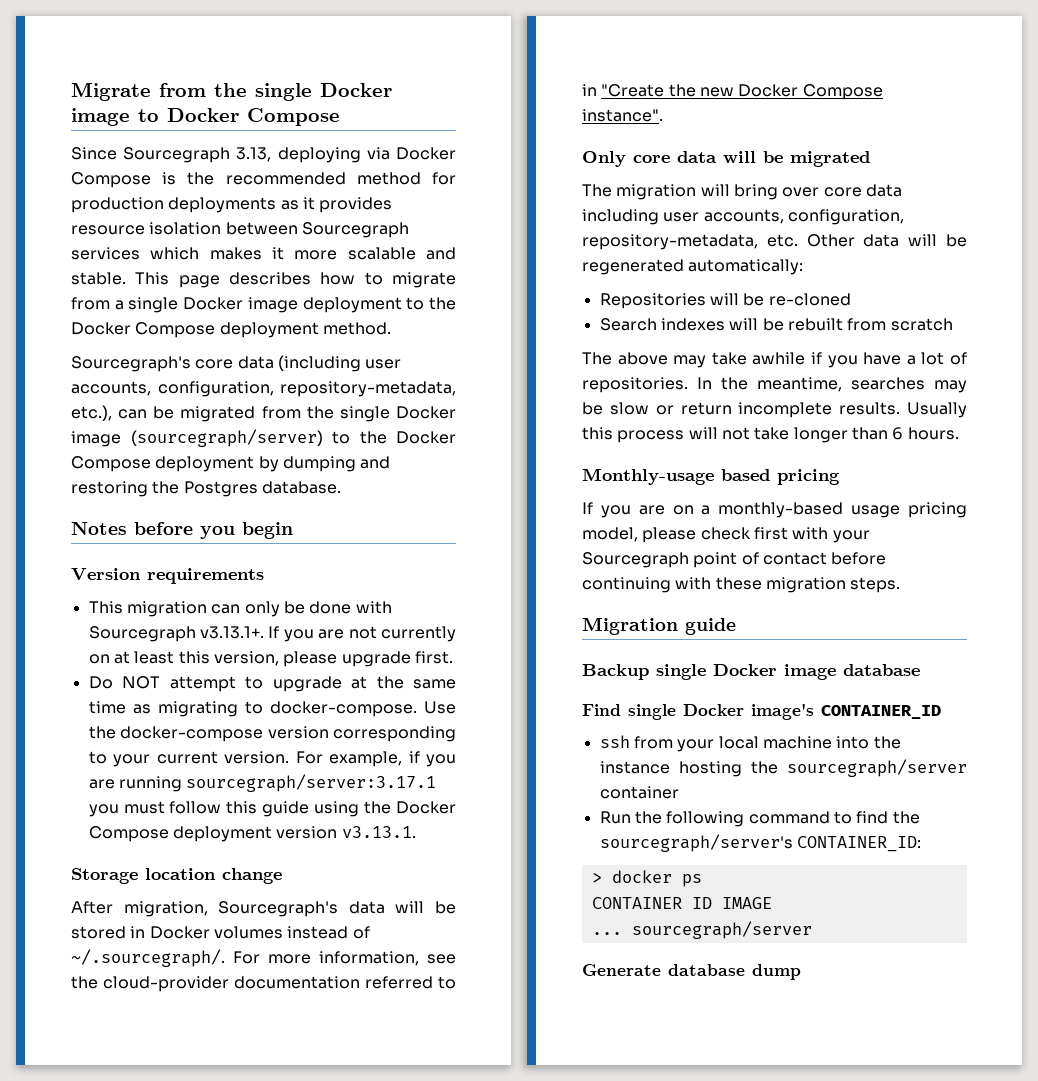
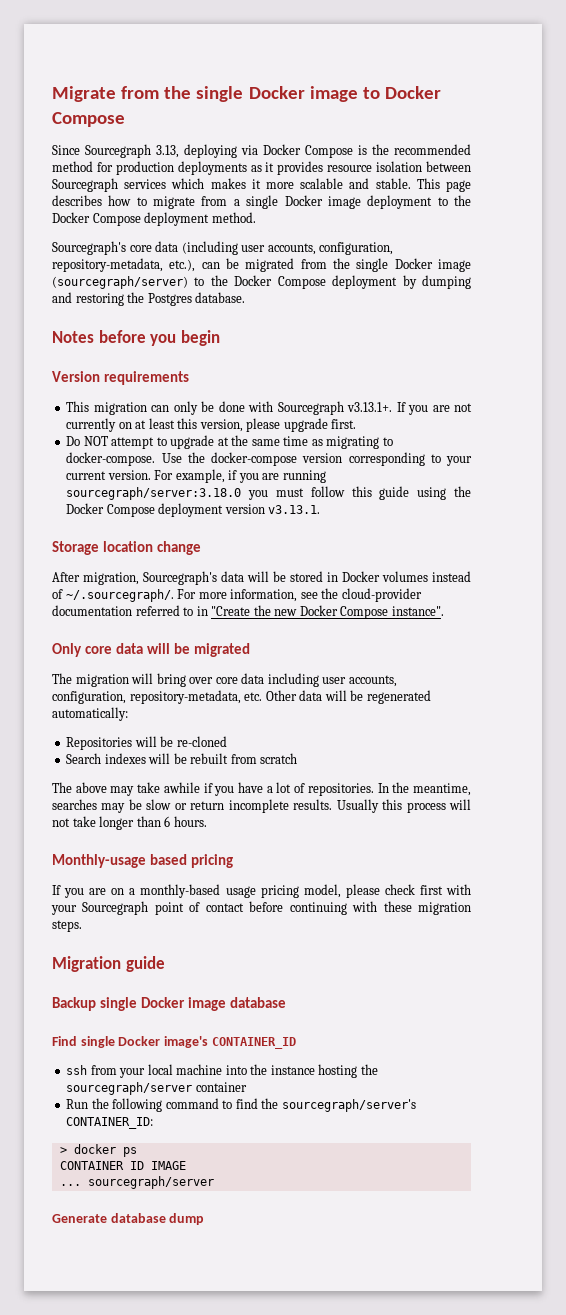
- For example, if you are running sourcegraph/server:3.17.1 you must follow this guide using the Docker Compose deployment version v3.13.1.
+ For example, if you are running sourcegraph/server:3.18.0 you must follow this guide using the Docker Compose deployment version v3.13.1.

